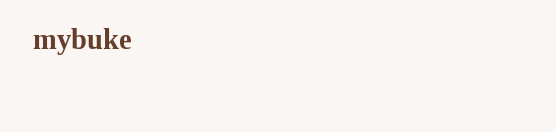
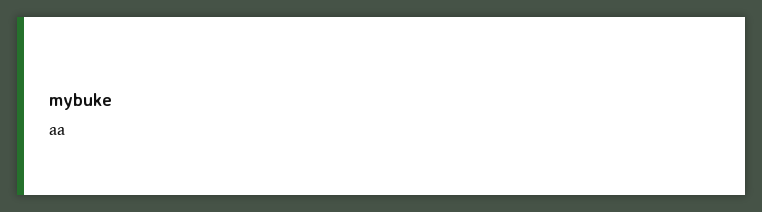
+ aa

